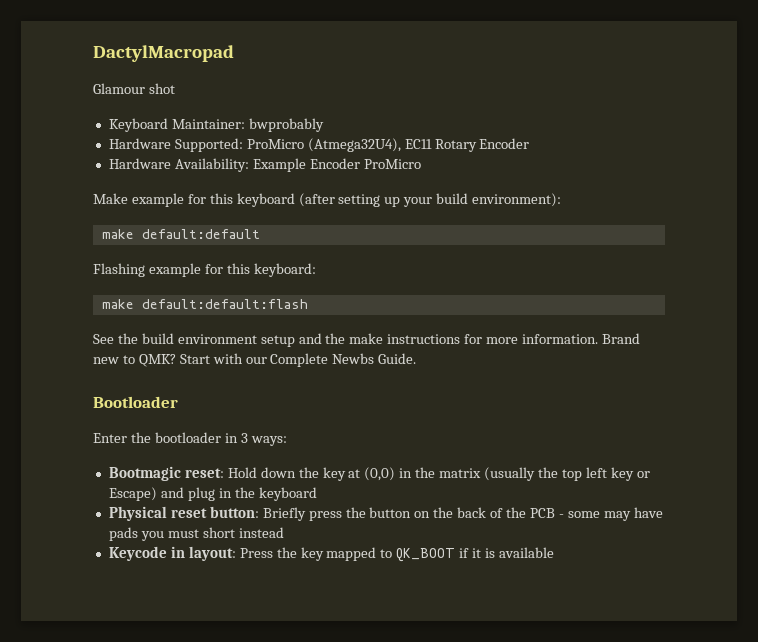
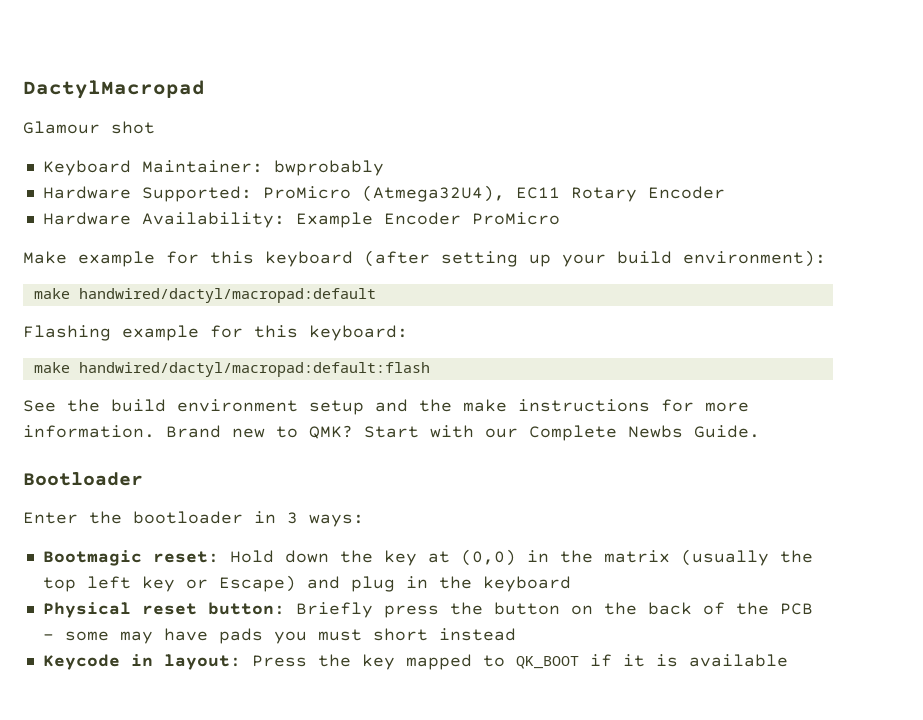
- make default:default
+ make handwired/dactyl/macropad:default
- make default:default:flash
+ make handwired/dactyl/macropad:default:flash

